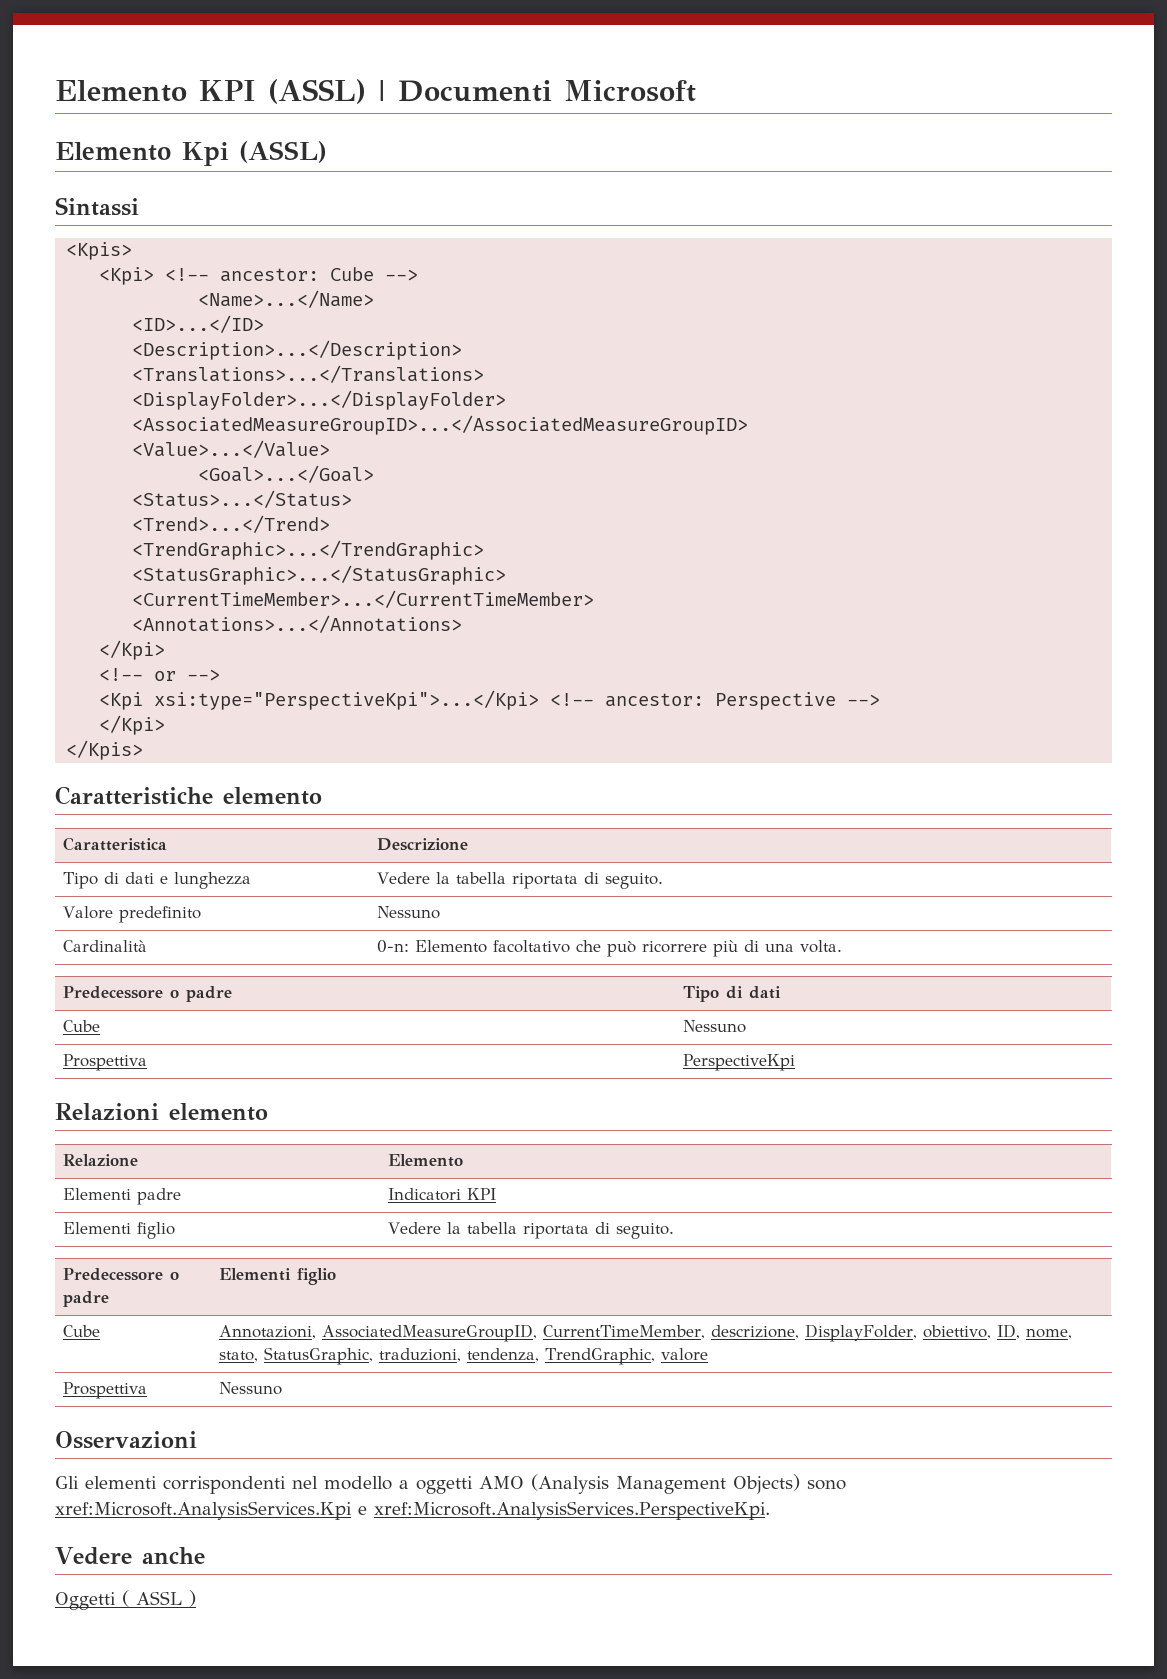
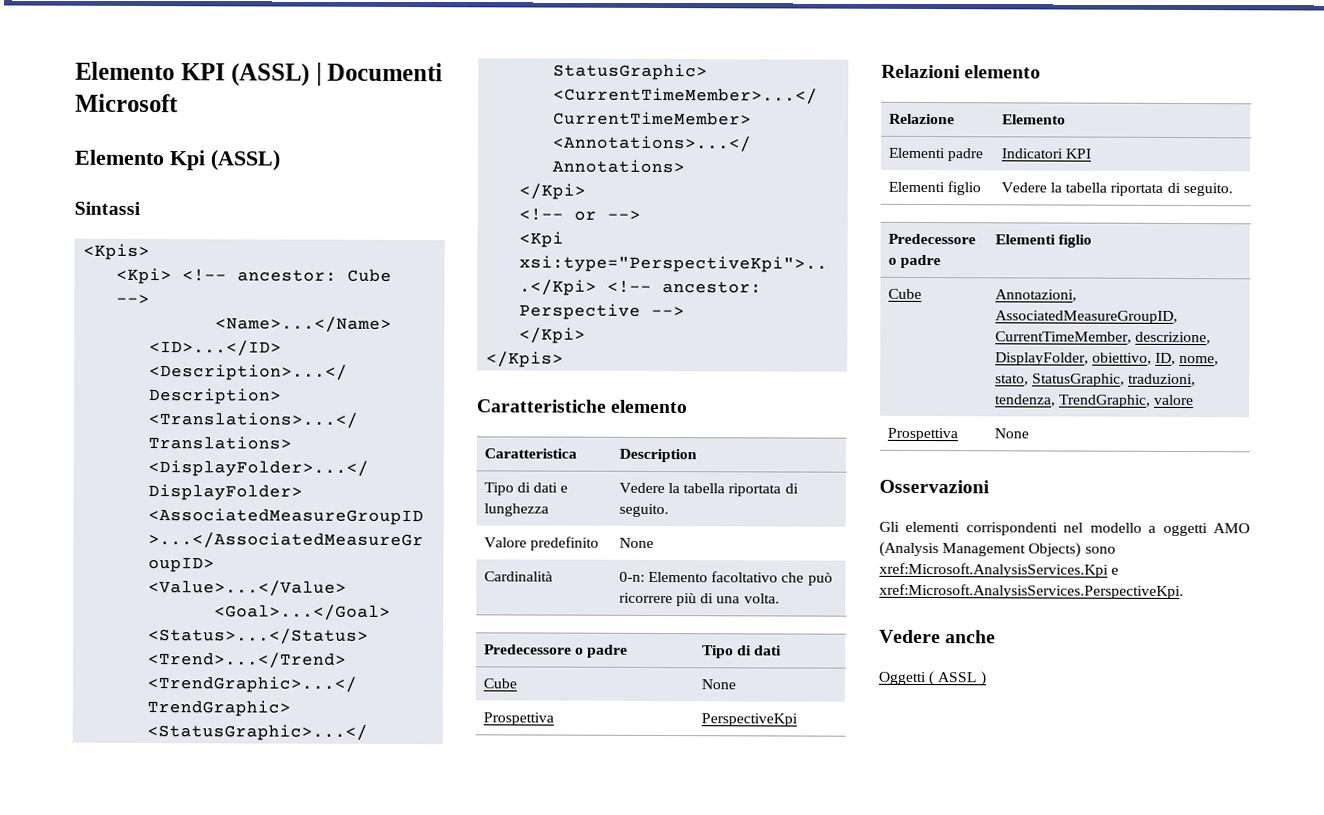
- Caratteristica | Descrizione
+ Caratteristica | Description
- Valore predefinito | Nessuno
+ Valore predefinito | None
- Cube | Nessuno
+ Cube | None
- Prospettiva | Nessuno
+ Prospettiva | None

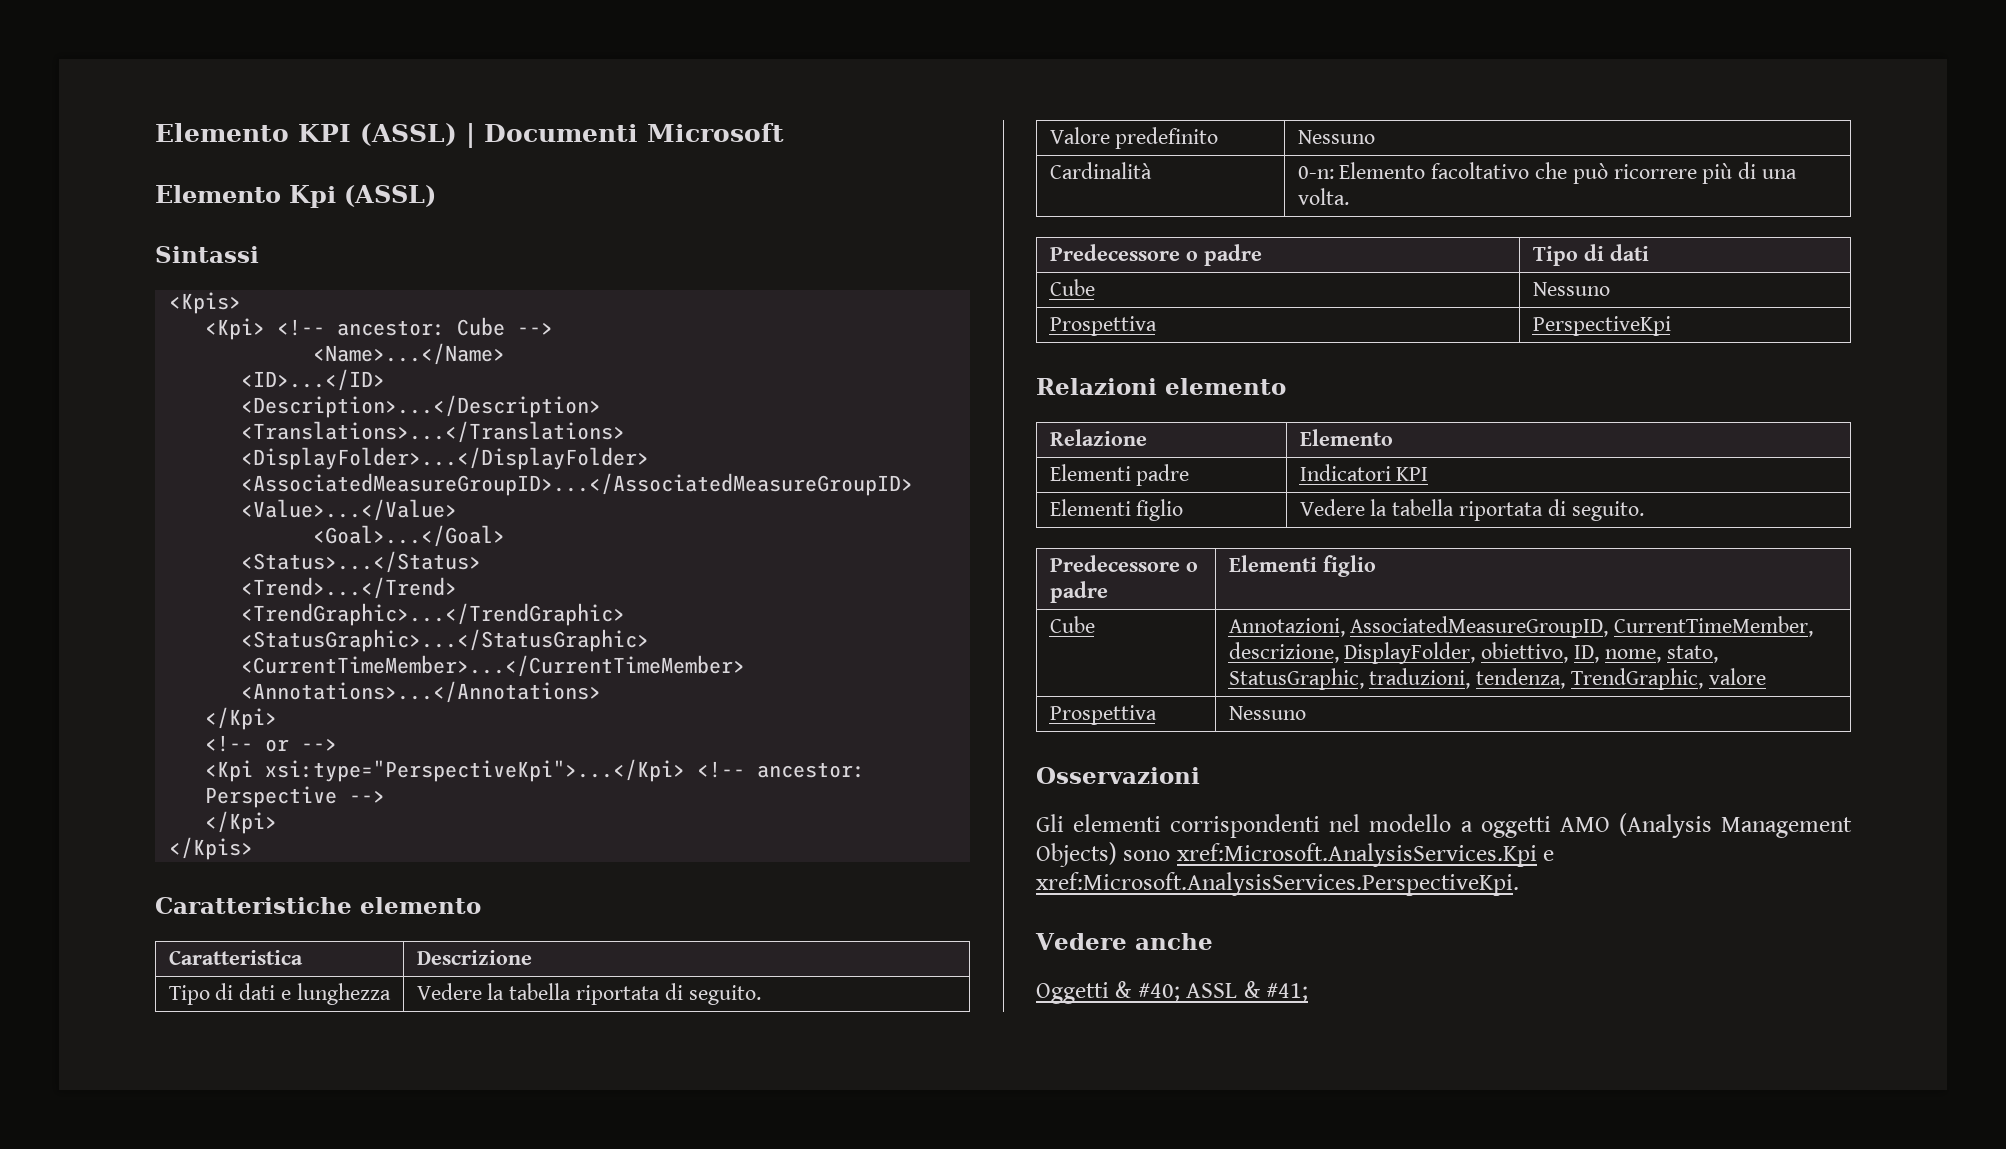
- Caratteristica | Description
+ Caratteristica | Descrizione
- Valore predefinito | None
+ Valore predefinito | Nessuno
- Cube | None
+ Cube | Nessuno
- Prospettiva | None
+ Prospettiva | Nessuno
- Oggetti ( ASSL )
+ Oggetti & #40; ASSL & #41;

